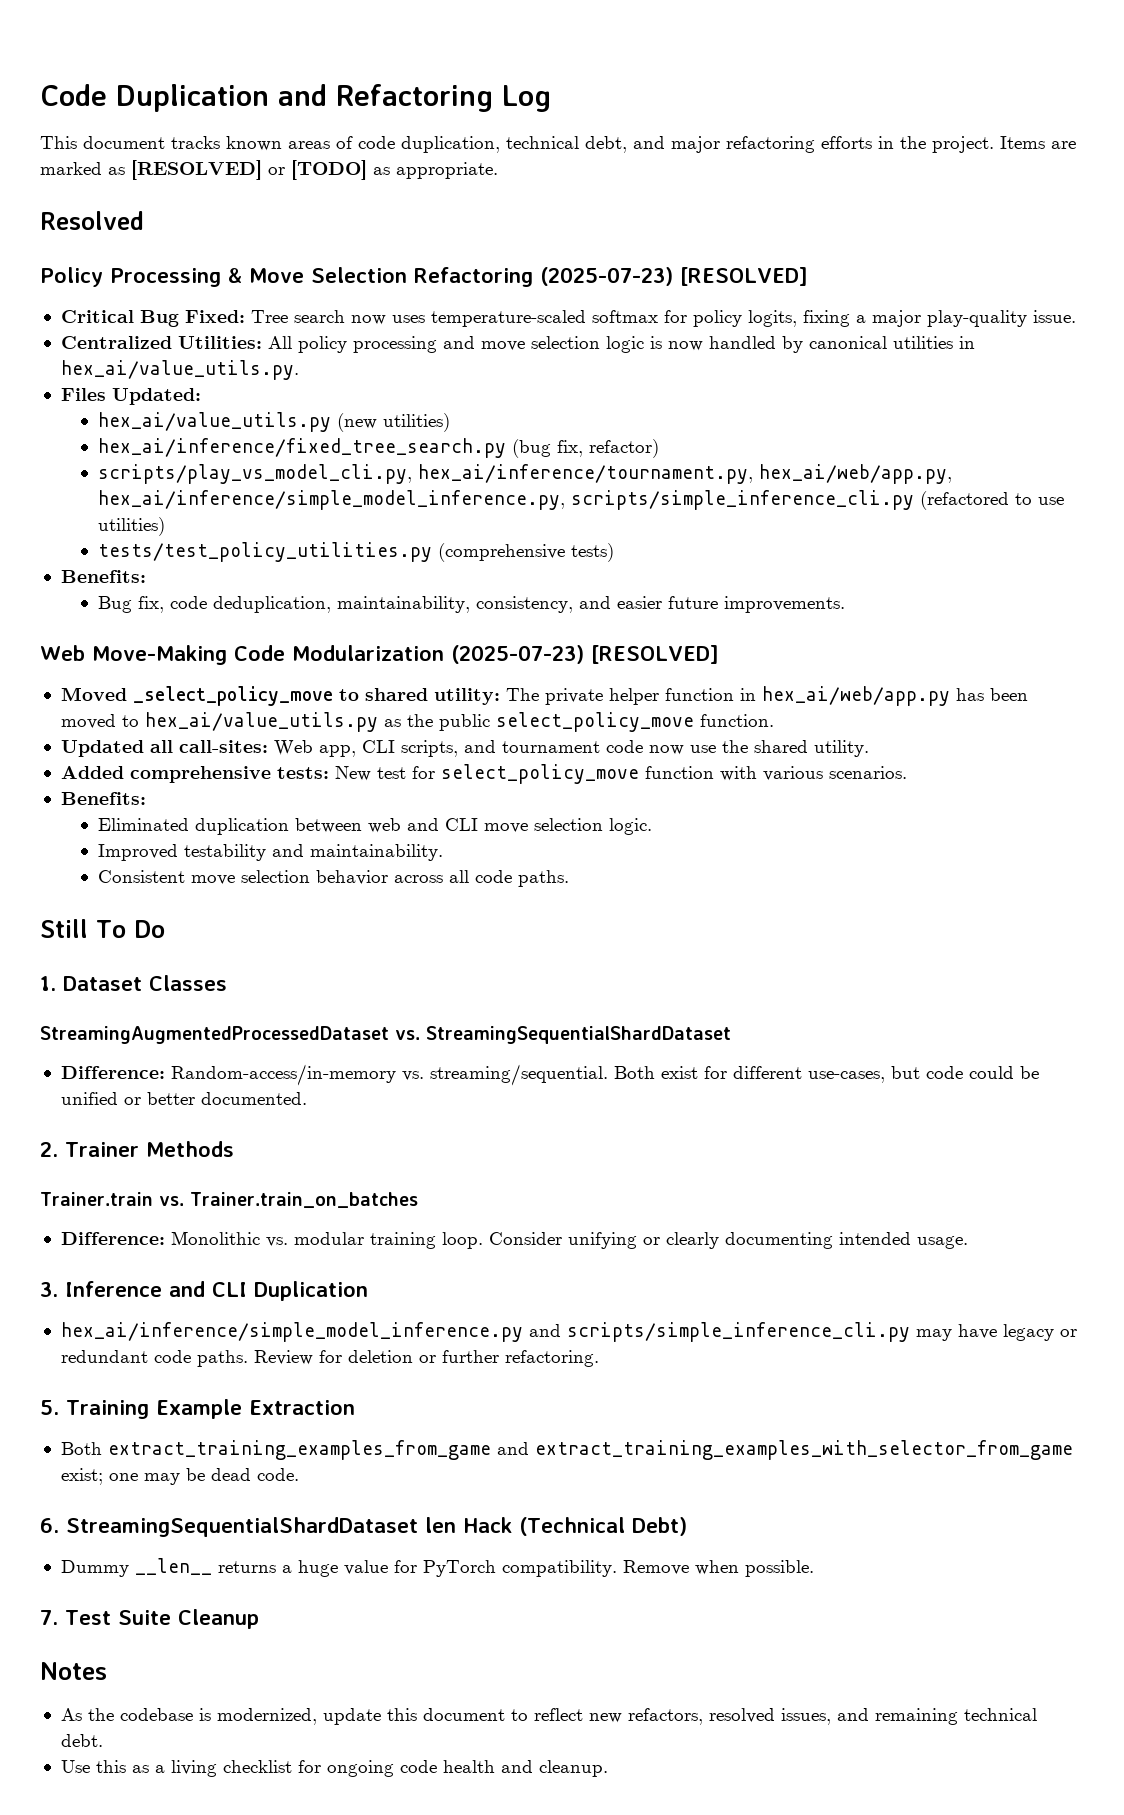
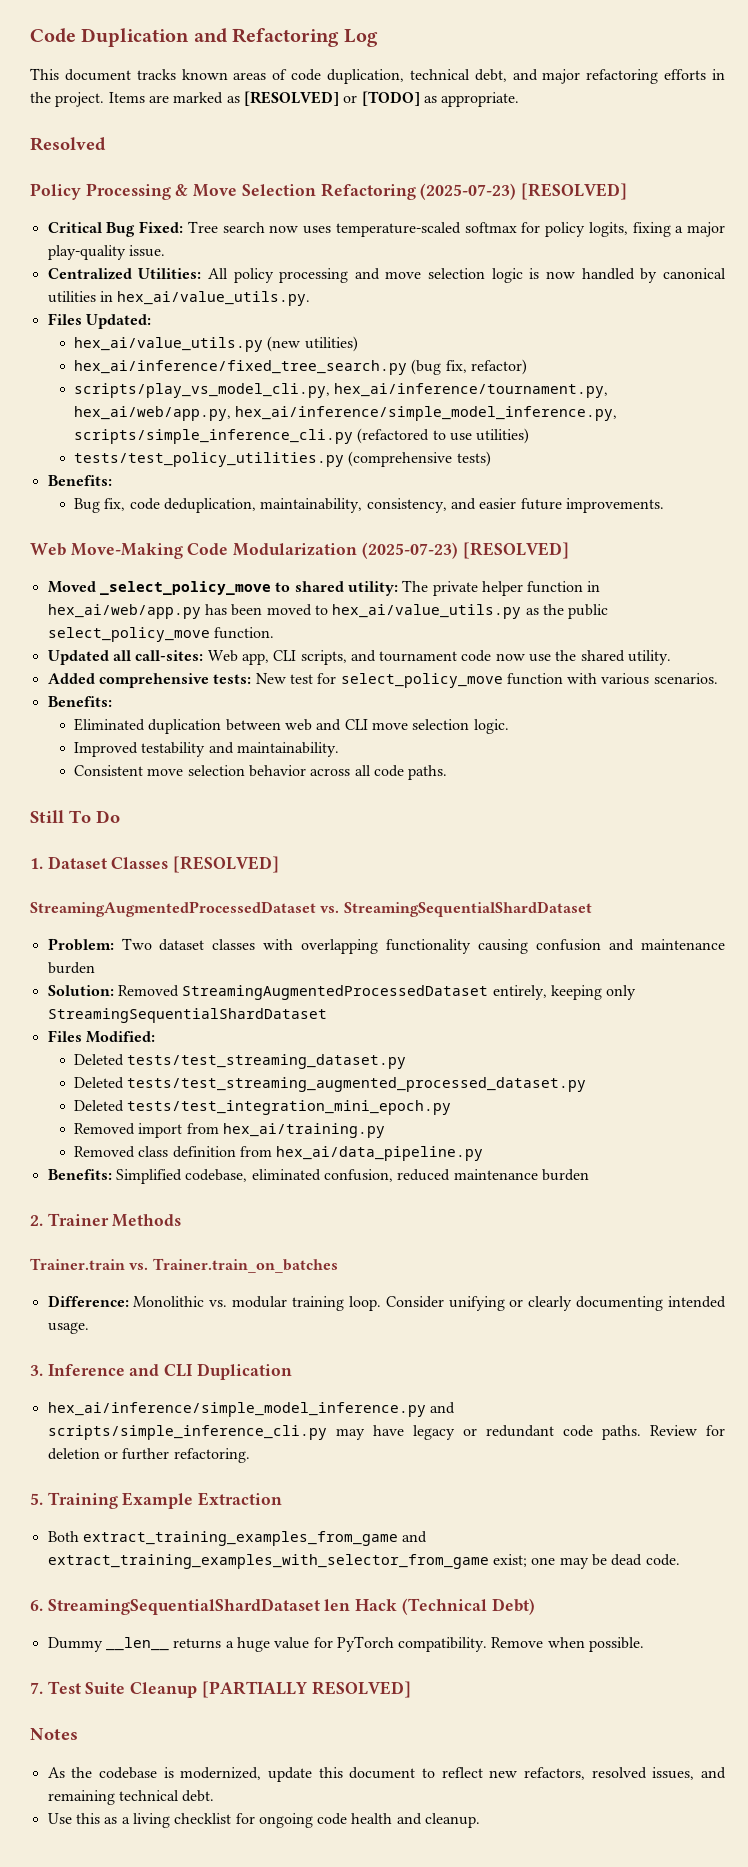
- 1. Dataset Classes
+ 1. Dataset Classes [RESOLVED]
- Difference: Random-access/in-memory vs. streaming/sequential. Both exist for different use-cases, but code could be unified or better documented.
+ Problem: Two dataset classes with overlapping functionality causing confusion and maintenance burden
+ Solution: Removed StreamingAugmentedProcessedDataset entirely, keeping only StreamingSequentialShardDataset
+ Files Modified:
+ Deleted tests/test_streaming_dataset.py
+ Deleted tests/test_streaming_augmented_processed_dataset.py
+ Deleted tests/test_integration_mini_epoch.py
+ Removed import from hex_ai/training.py
+ Removed class definition from hex_ai/data_pipeline.py
+ Benefits: Simplified codebase, eliminated confusion, reduced maintenance burden
- 7. Test Suite Cleanup
+ 7. Test Suite Cleanup [PARTIALLY RESOLVED]

